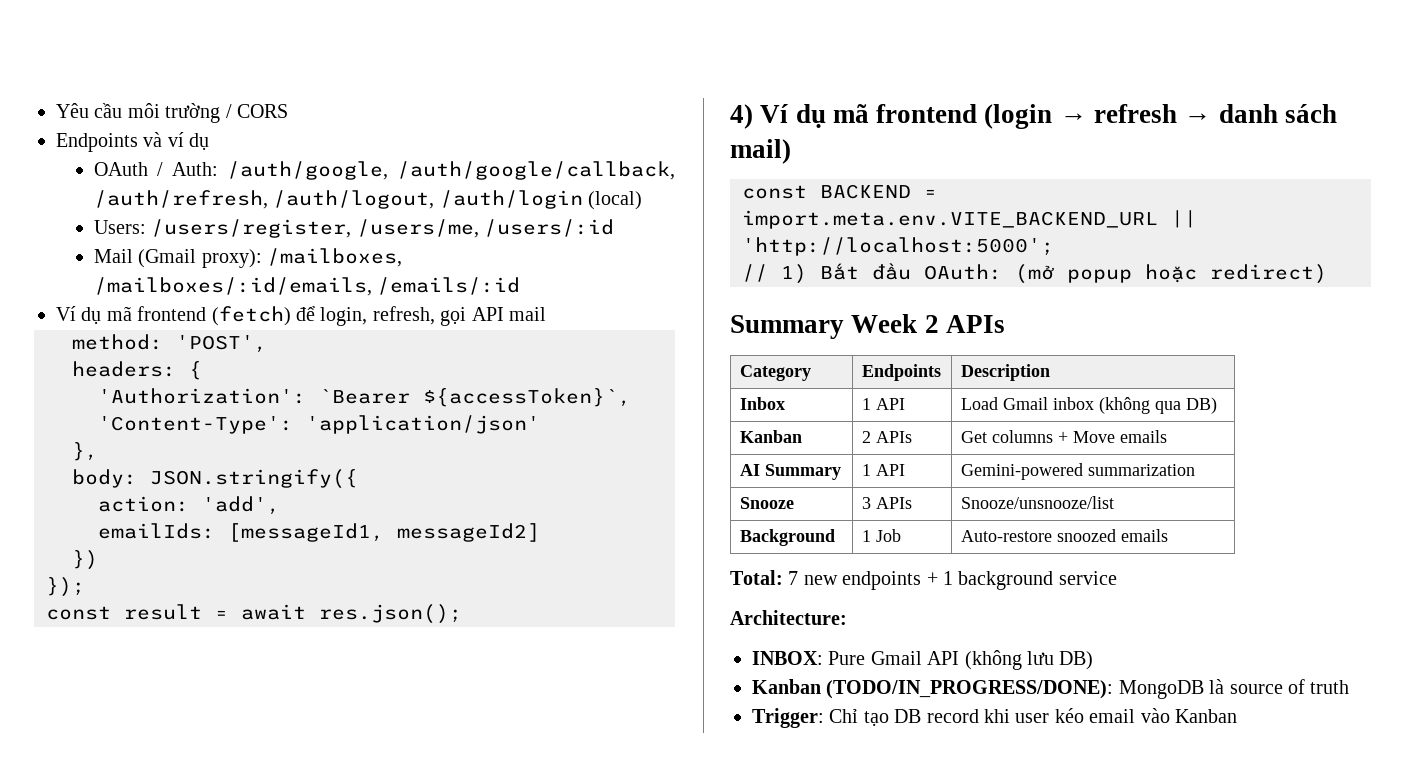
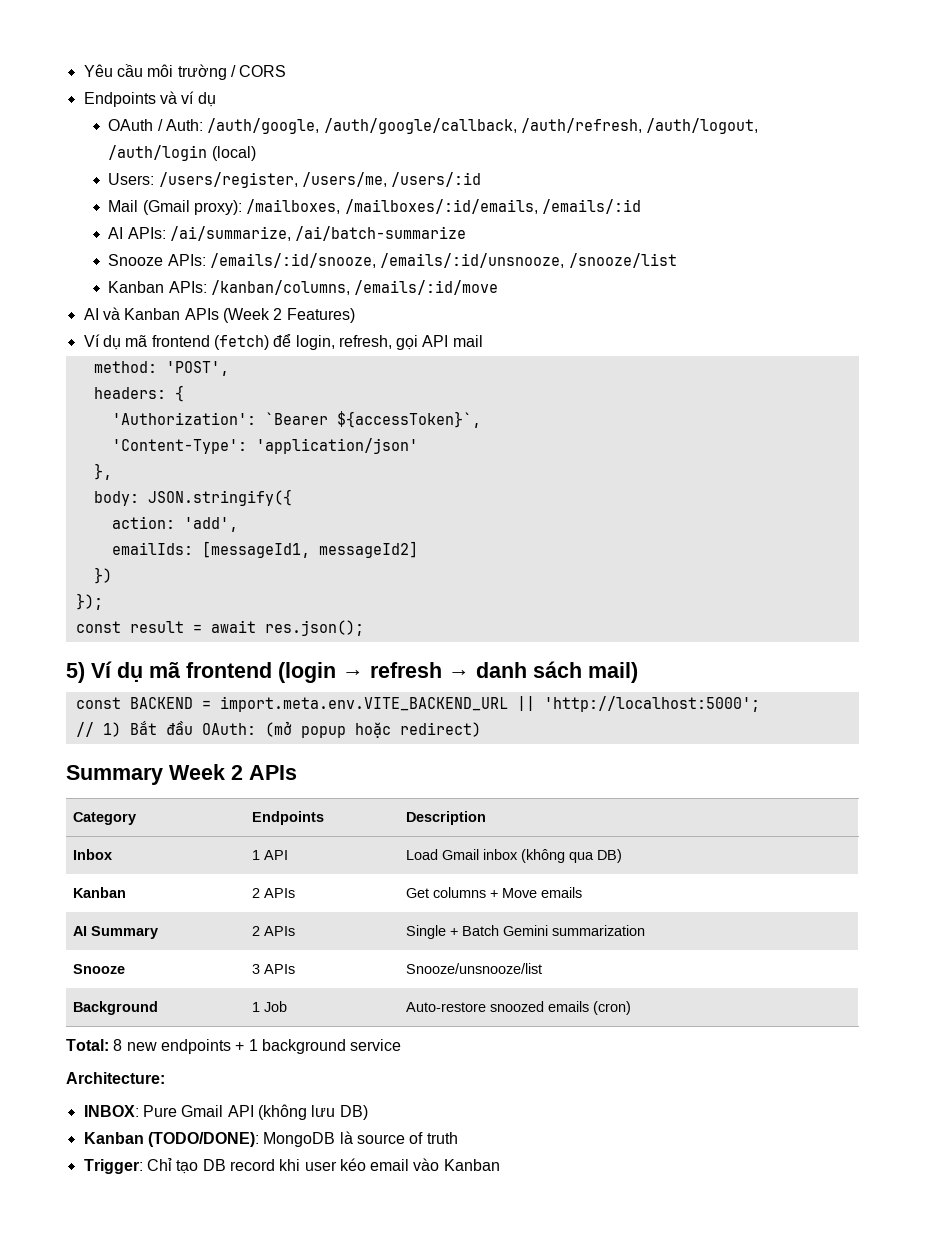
+ AI APIs: /ai/summarize, /ai/batch-summarize
+ Snooze APIs: /emails/:id/snooze, /emails/:id/unsnooze, /snooze/list
+ Kanban APIs: /kanban/columns, /emails/:id/move
+ AI và Kanban APIs (Week 2 Features)
- 4) Ví dụ mã frontend (login → refresh → danh sách mail)
+ 5) Ví dụ mã frontend (login → refresh → danh sách mail)
- AI Summary | 1 API | Gemini-powered summarization
+ AI Summary | 2 APIs | Single + Batch Gemini summarization
- Background | 1 Job | Auto-restore snoozed emails
+ Background | 1 Job | Auto-restore snoozed emails (cron)
- Total: 7 new endpoints + 1 background service
+ Total: 8 new endpoints + 1 background service
- Kanban (TODO/IN_PROGRESS/DONE): MongoDB là source of truth
+ Kanban (TODO/DONE): MongoDB là source of truth

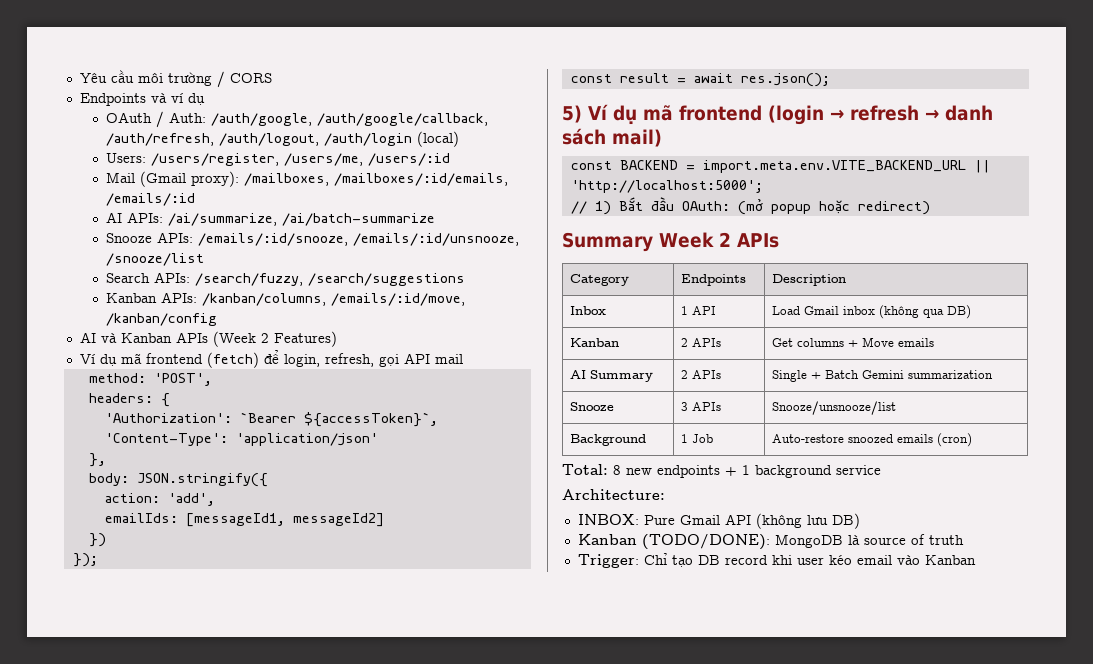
+ Search APIs: /search/fuzzy, /search/suggestions
- Kanban APIs: /kanban/columns, /emails/:id/move
+ Kanban APIs: /kanban/columns, /emails/:id/move, /kanban/config

